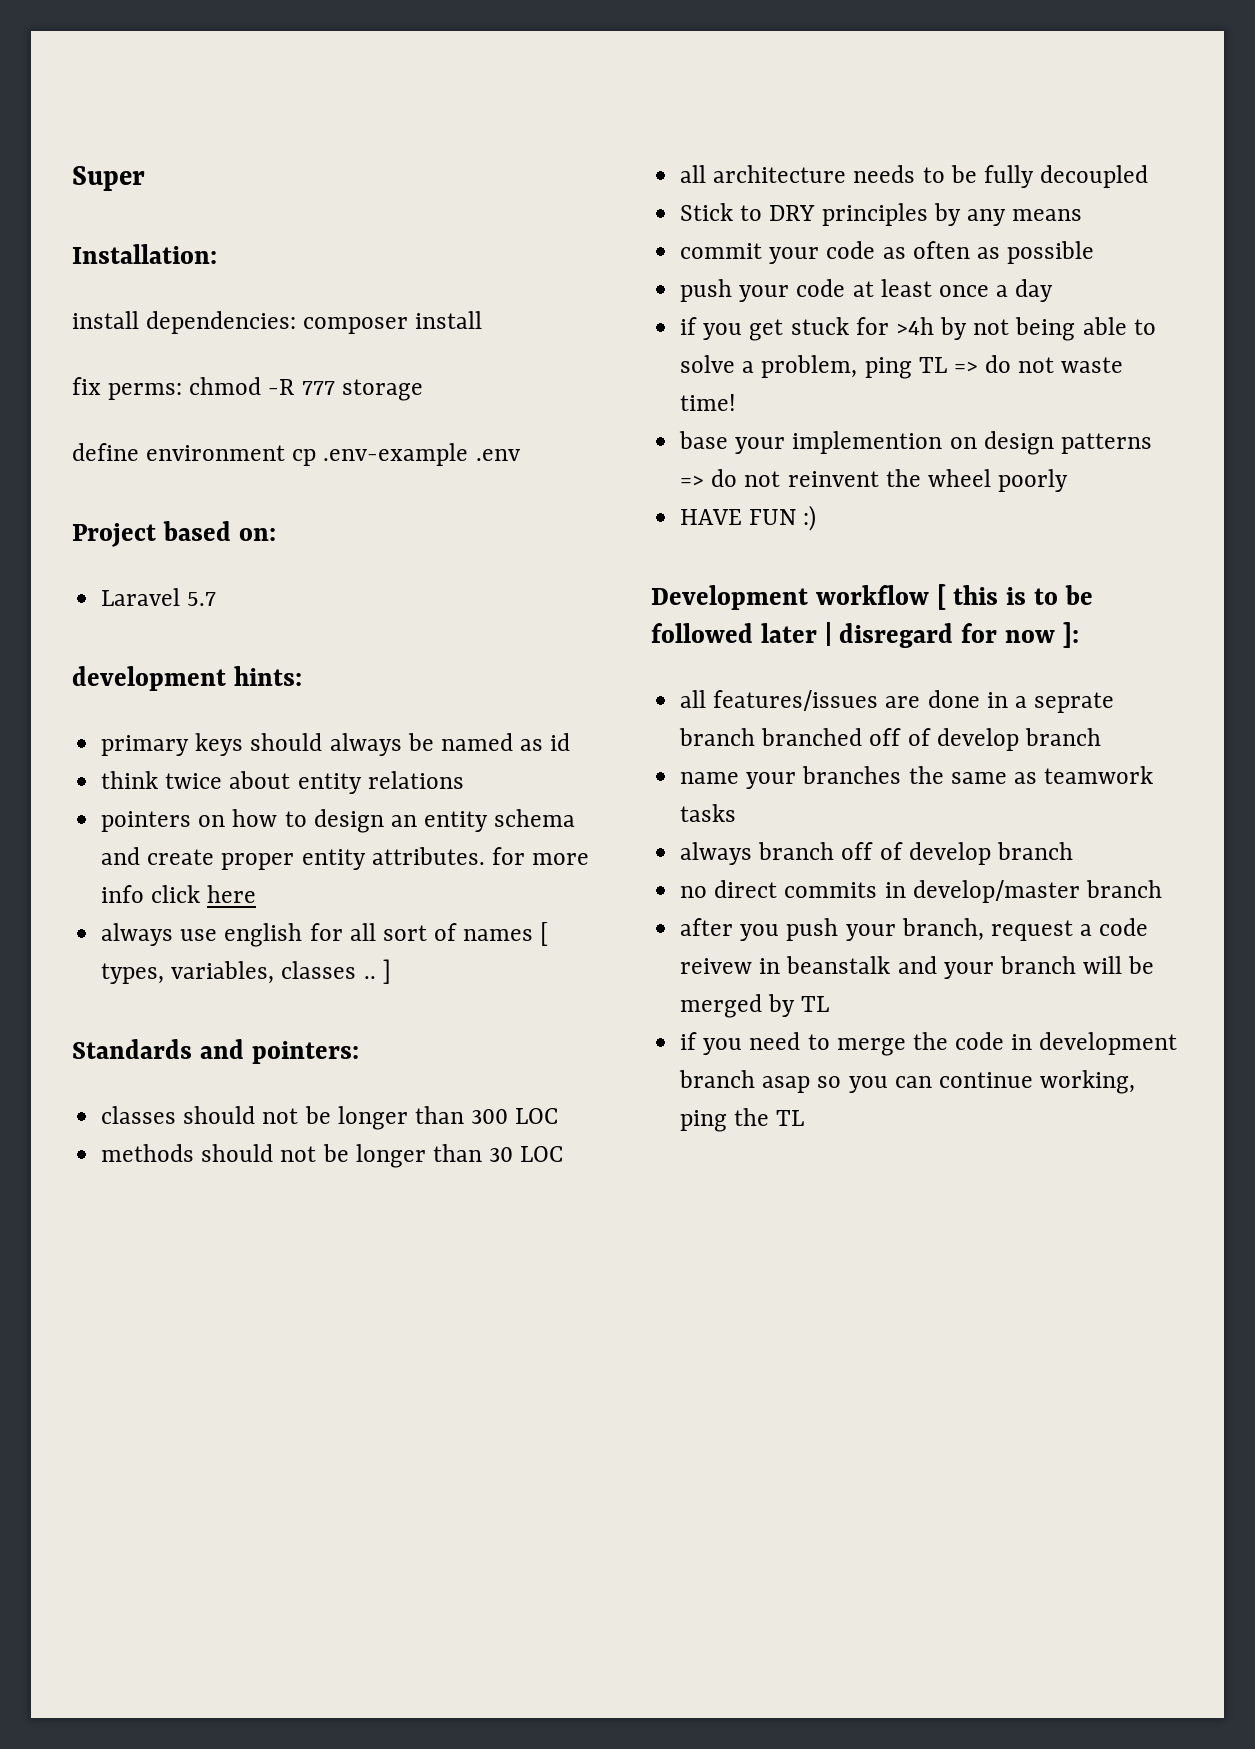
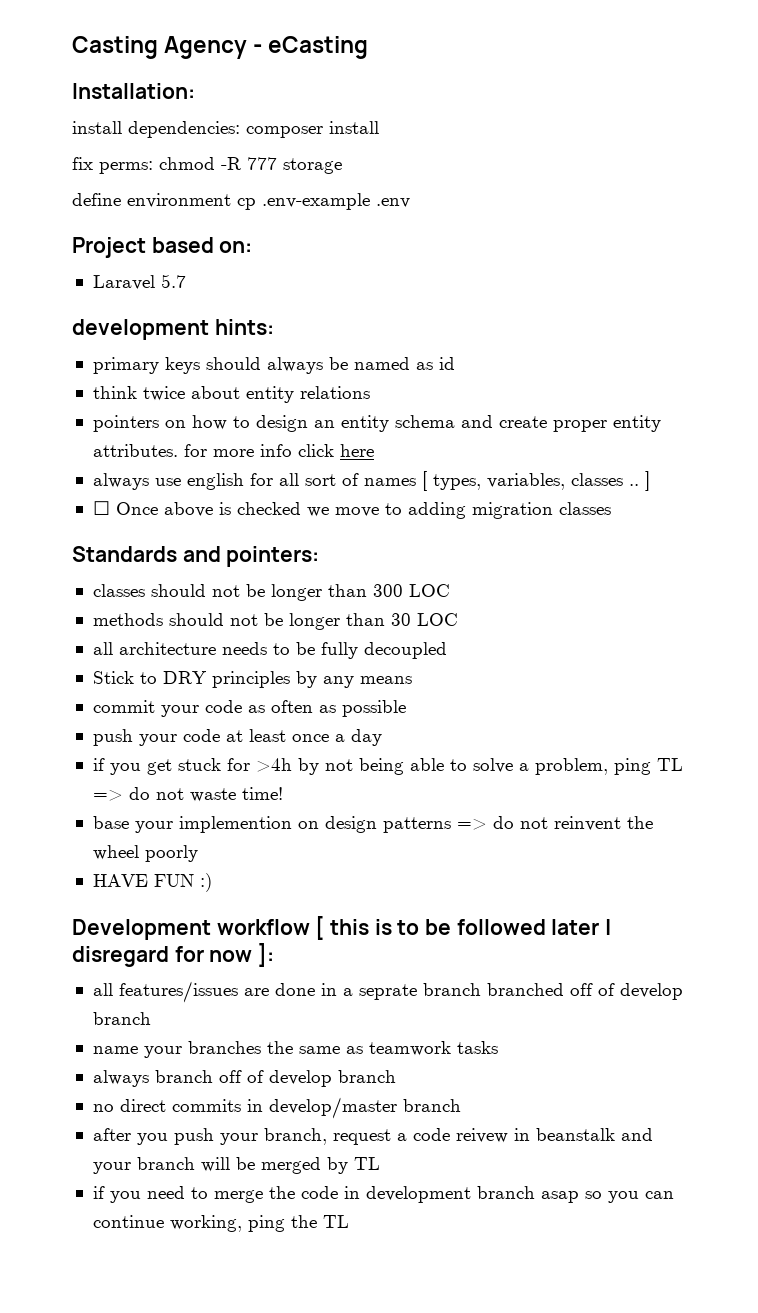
- Super
+ Casting Agency - eCasting
+ ☐ Once above is checked we move to adding migration classes

